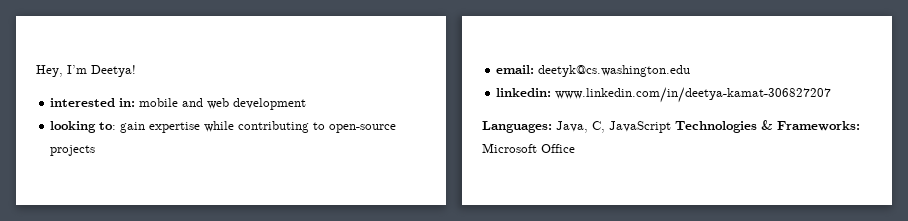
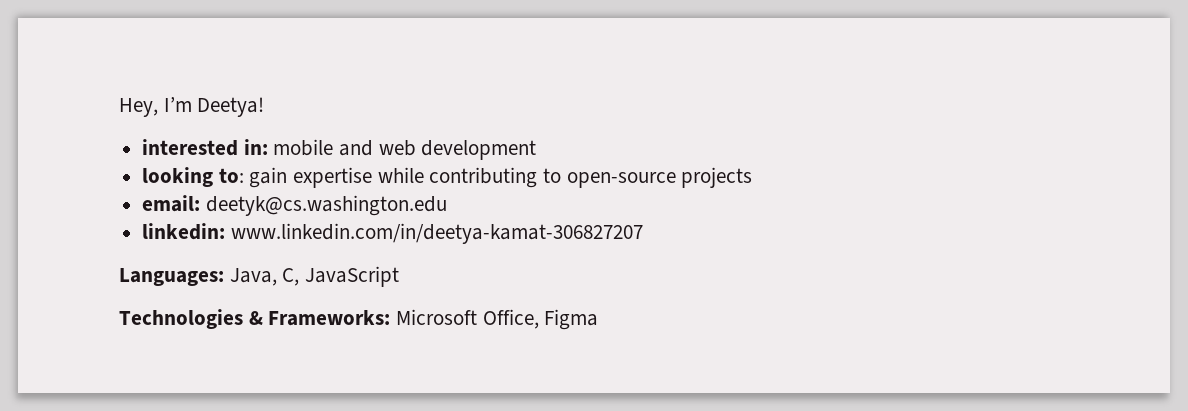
- Languages: Java, C, JavaScript Technologies & Frameworks: Microsoft Office
+ Languages: Java, C, JavaScript
+ Technologies & Frameworks: Microsoft Office, Figma

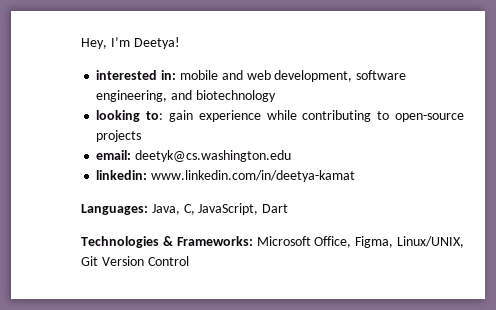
- interested in: mobile and web development
+ interested in: mobile and web development, software engineering, and biotechnology
- looking to: gain expertise while contributing to open-source projects
+ looking to: gain experience while contributing to open-source projects
- linkedin: www.linkedin.com/in/deetya-kamat-306827207
+ linkedin: www.linkedin.com/in/deetya-kamat
- Languages: Java, C, JavaScript
+ Languages: Java, C, JavaScript, Dart
- Technologies & Frameworks: Microsoft Office, Figma
+ Technologies & Frameworks: Microsoft Office, Figma, Linux/UNIX, Git Version Control

